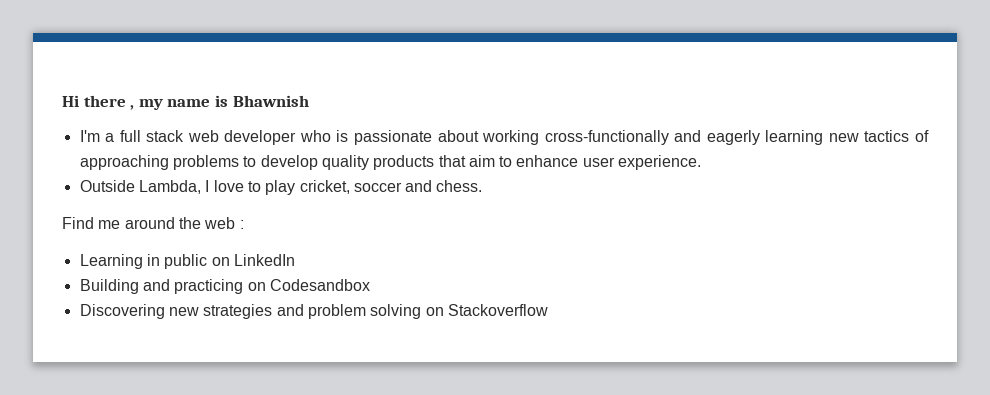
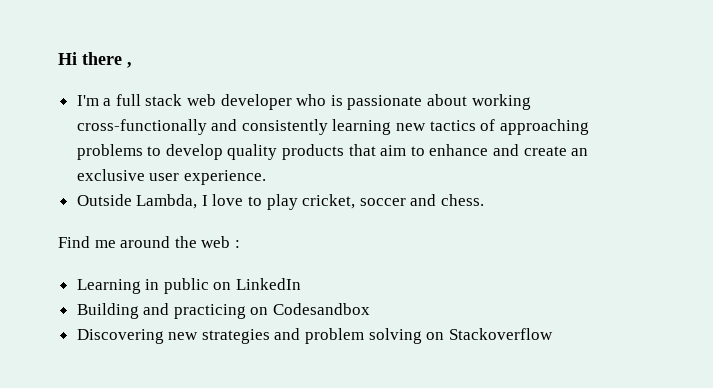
- Hi there , my name is Bhawnish
+ Hi there ,
- I'm a full stack web developer who is passionate about working cross-functionally and eagerly learning new tactics of approaching problems to develop quality products that aim to enhance user experience.
+ I'm a full stack web developer who is passionate about working cross-functionally and consistently learning new tactics of approaching problems to develop quality products that aim to enhance and create an exclusive user experience.

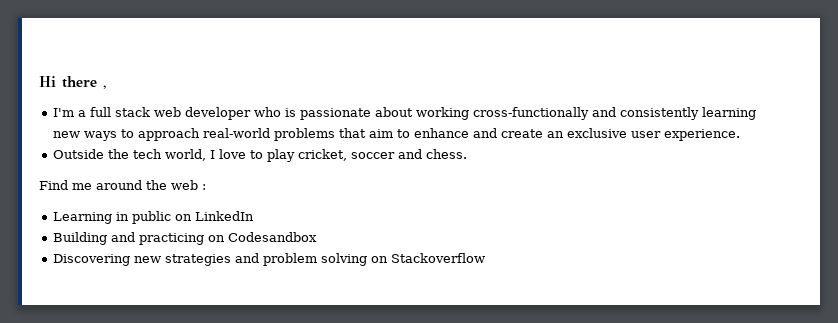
- I'm a full stack web developer who is passionate about working cross-functionally and consistently learning new tactics of approaching problems to develop quality products that aim to enhance and create an exclusive user experience.
+ I'm a full stack web developer who is passionate about working cross-functionally and consistently learning new ways to approach real-world problems that aim to enhance and create an exclusive user experience.
- Outside Lambda, I love to play cricket, soccer and chess.
+ Outside the tech world, I love to play cricket, soccer and chess.

